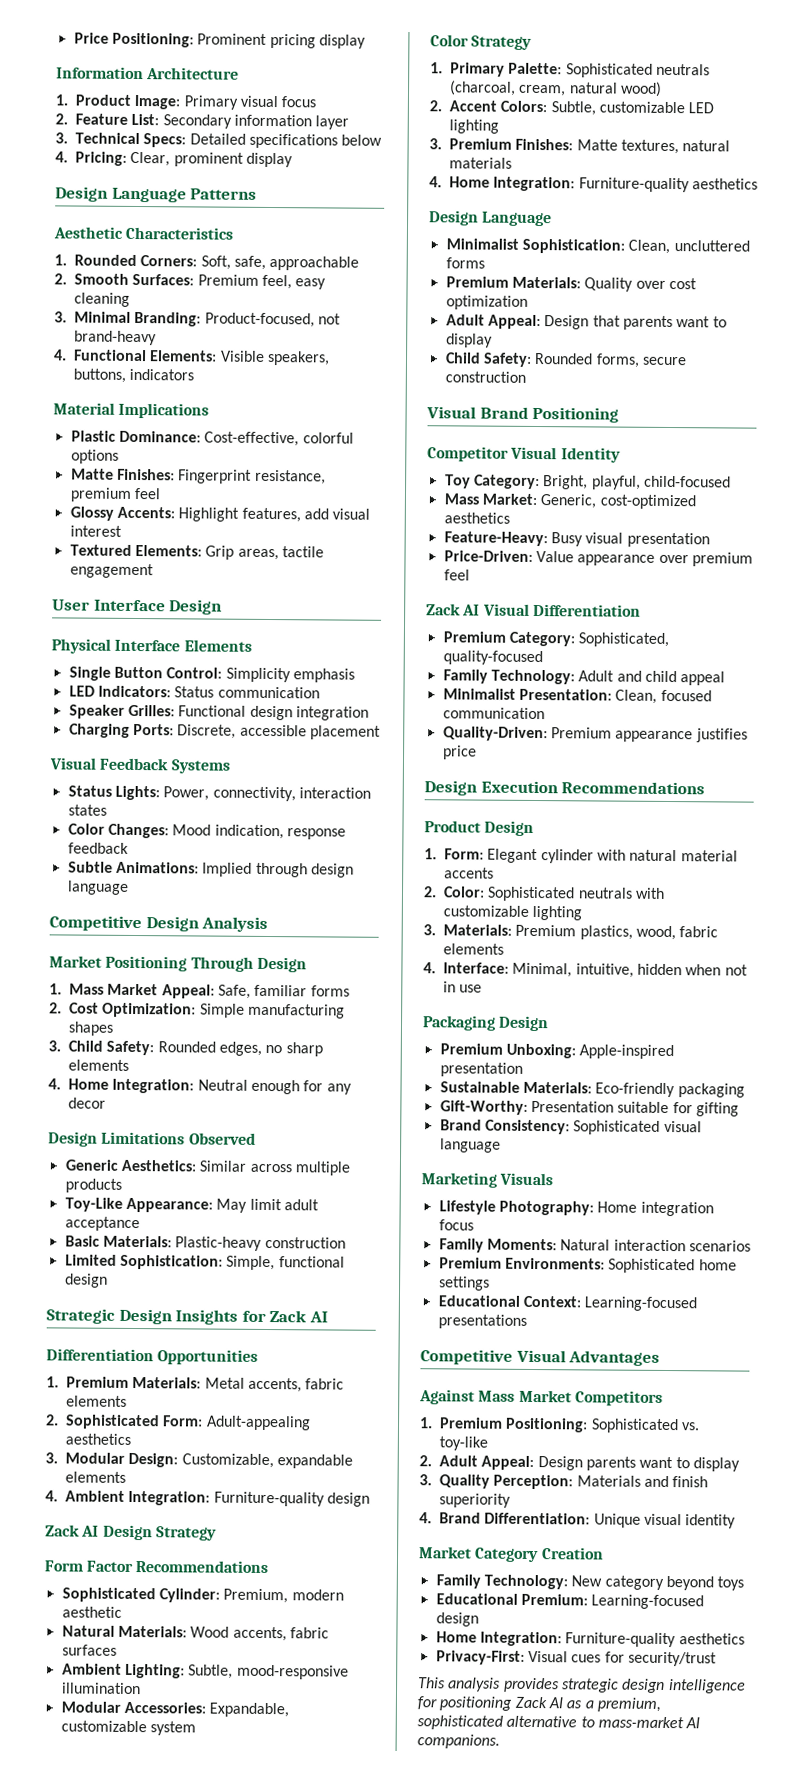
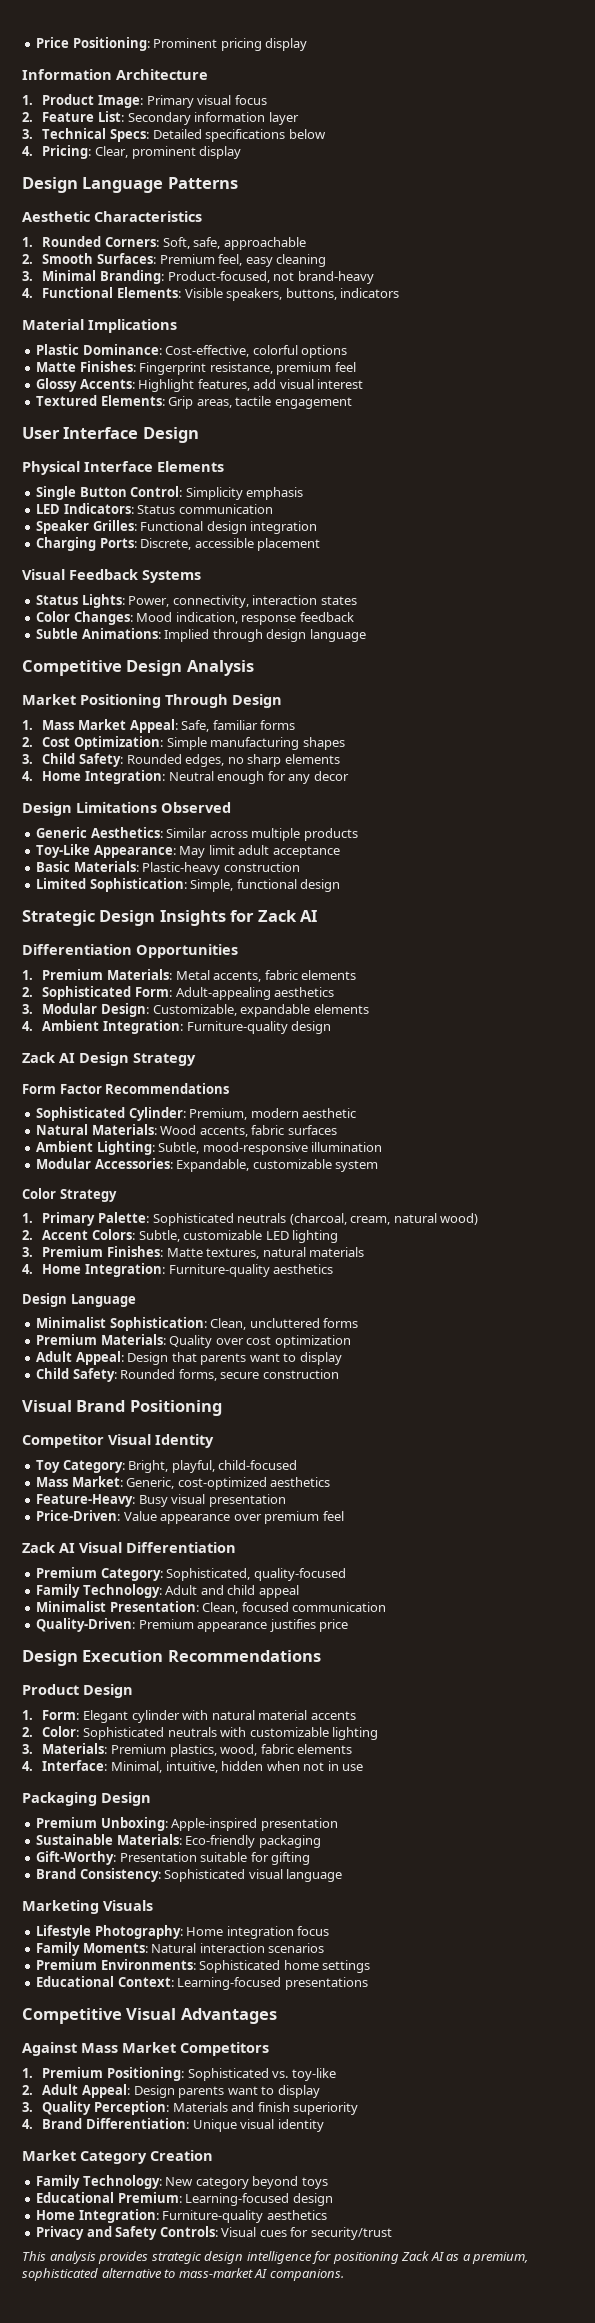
- Privacy-First: Visual cues for security/trust
+ Privacy and Safety Controls: Visual cues for security/trust

